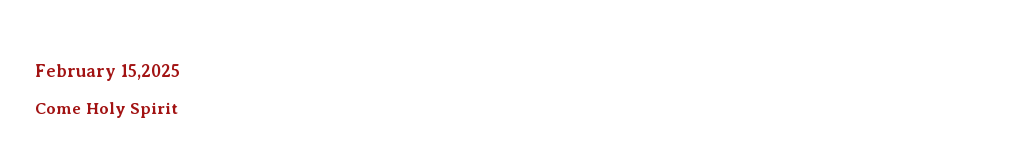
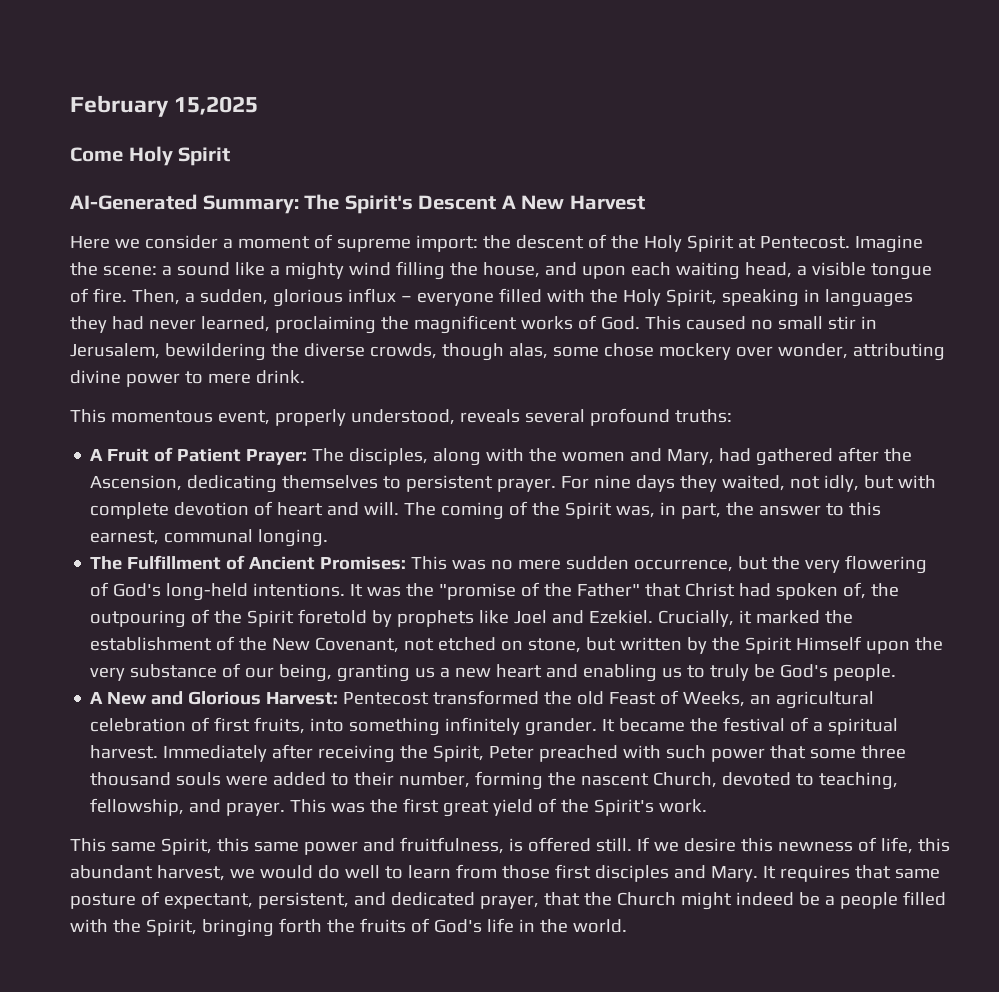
+ AI-Generated Summary: The Spirit's Descent A New Harvest
+ Here we consider a moment of supreme import: the descent of the Holy Spirit at Pentecost. Imagine the scene: a sound like a mighty wind filling the house, and upon each waiting head, a visible tongue of fire. Then, a sudden, glorious influx – everyone filled with the Holy Spirit, speaking in languages they had never learned, proclaiming the magnificent works of God. This caused no small stir in Jerusalem, bewildering the diverse crowds, though alas, some chose mockery over wonder, attributing divine power to mere drink.
+ This momentous event, properly understood, reveals several profound truths:
+ A Fruit of Patient Prayer: The disciples, along with the women and Mary, had gathered after the Ascension, dedicating themselves to persistent prayer. For nine days they waited, not idly, but with complete devotion of heart and will. The coming of the Spirit was, in part, the answer to this earnest, communal longing.
+ The Fulfillment of Ancient Promises: This was no mere sudden occurrence, but the very flowering of God's long-held intentions. It was the "promise of the Father" that Christ had spoken of, the outpouring of the Spirit foretold by prophets like Joel and Ezekiel. Crucially, it marked the establishment of the New Covenant, not etched on stone, but written by the Spirit Himself upon the very substance of our being, granting us a new heart and enabling us to truly be God's people.
+ A New and Glorious Harvest: Pentecost transformed the old Feast of Weeks, an agricultural celebration of first fruits, into something infinitely grander. It became the festival of a spiritual harvest. Immediately after receiving the Spirit, Peter preached with such power that some three thousand souls were added to their number, forming the nascent Church, devoted to teaching, fellowship, and prayer. This was the first great yield of the Spirit's work.
+ This same Spirit, this same power and fruitfulness, is offered still. If we desire this newness of life, this abundant harvest, we would do well to learn from those first disciples and Mary. It requires that same posture of expectant, persistent, and dedicated prayer, that the Church might indeed be a people filled with the Spirit, bringing forth the fruits of God's life in the world.

